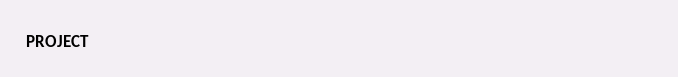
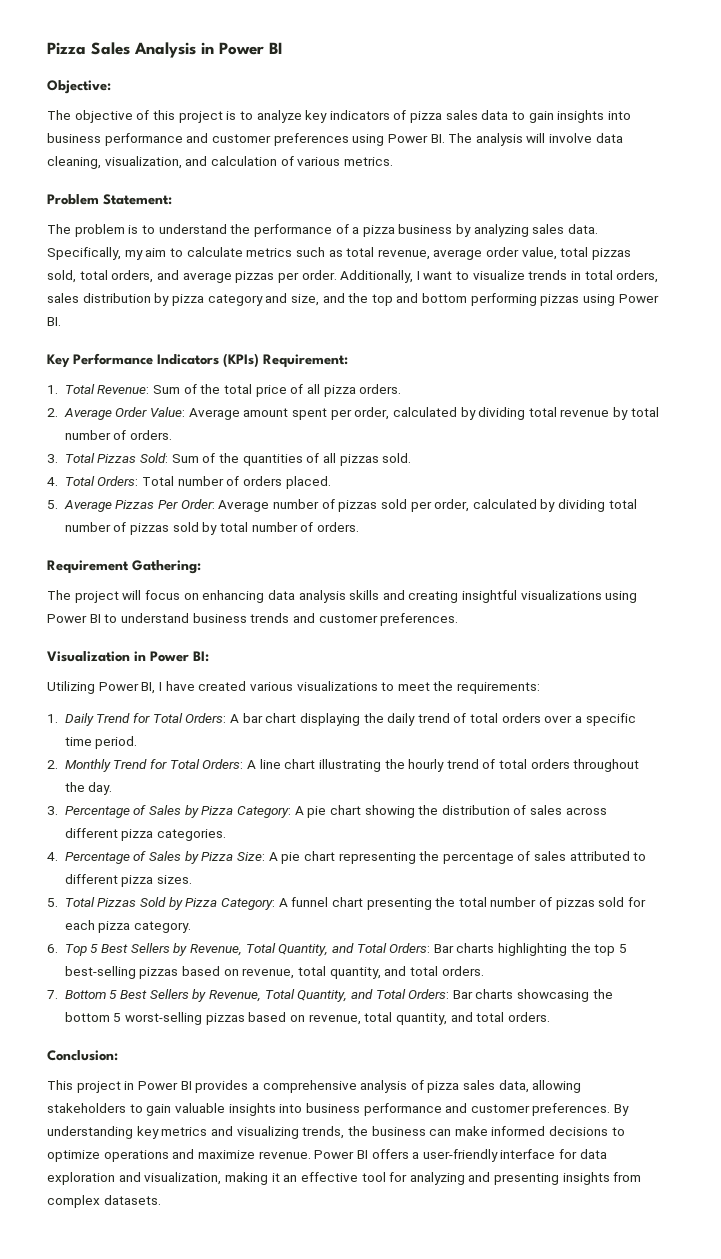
- PROJECT
+ Pizza Sales Analysis in Power BI
+ Objective:
+ The objective of this project is to analyze key indicators of pizza sales data to gain insights into business performance and customer preferences using Power BI. The analysis will involve data cleaning, visualization, and calculation of various metrics.
+ Problem Statement:
+ The problem is to understand the performance of a pizza business by analyzing sales data. Specifically, my aim to calculate metrics such as total revenue, average order value, total pizzas sold, total orders, and average pizzas per order. Additionally, I want to visualize trends in total orders, sales distribution by pizza category and size, and the top and bottom performing pizzas using Power BI.
+ Key Performance Indicators (KPIs) Requirement:
+ 1. Total Revenue: Sum of the total price of all pizza orders.
+ 2. Average Order Value: Average amount spent per order, calculated by dividing total revenue by total number of orders.
+ 3. Total Pizzas Sold: Sum of the quantities of all pizzas sold.
+ 4. Total Orders: Total number of orders placed.
+ 5. Average Pizzas Per Order: Average number of pizzas sold per order, calculated by dividing total number of pizzas sold by total number of orders.
+ Requirement Gathering:
+ The project will focus on enhancing data analysis skills and creating insightful visualizations using Power BI to understand business trends and customer preferences.
+ Visualization in Power BI:
+ Utilizing Power BI, I have created various visualizations to meet the requirements:
+ 1. Daily Trend for Total Orders: A bar chart displaying the daily trend of total orders over a specific time period.
+ 2. Monthly Trend for Total Orders: A line chart illustrating the hourly trend of total orders throughout the day.
+ 3. Percentage of Sales by Pizza Category: A pie chart showing the distribution of sales across different pizza categories.
+ 4. Percentage of Sales by Pizza Size: A pie chart representing the percentage of sales attributed to different pizza sizes.
+ 5. Total Pizzas Sold by Pizza Category: A funnel chart presenting the total number of pizzas sold for each pizza category.
+ 6. Top 5 Best Sellers by Revenue, Total Quantity, and Total Orders: Bar charts highlighting the top 5 best-selling pizzas based on revenue, total quantity, and total orders.
+ 7. Bottom 5 Best Sellers by Revenue, Total Quantity, and Total Orders: Bar charts showcasing the bottom 5 worst-selling pizzas based on revenue, total quantity, and total orders.
+ Conclusion:
+ This project in Power BI provides a comprehensive analysis of pizza sales data, allowing stakeholders to gain valuable insights into business performance and customer preferences. By understanding key metrics and visualizing trends, the business can make informed decisions to optimize operations and maximize revenue. Power BI offers a user-friendly interface for data exploration and visualization, making it an effective tool for analyzing and presenting insights from complex datasets.

